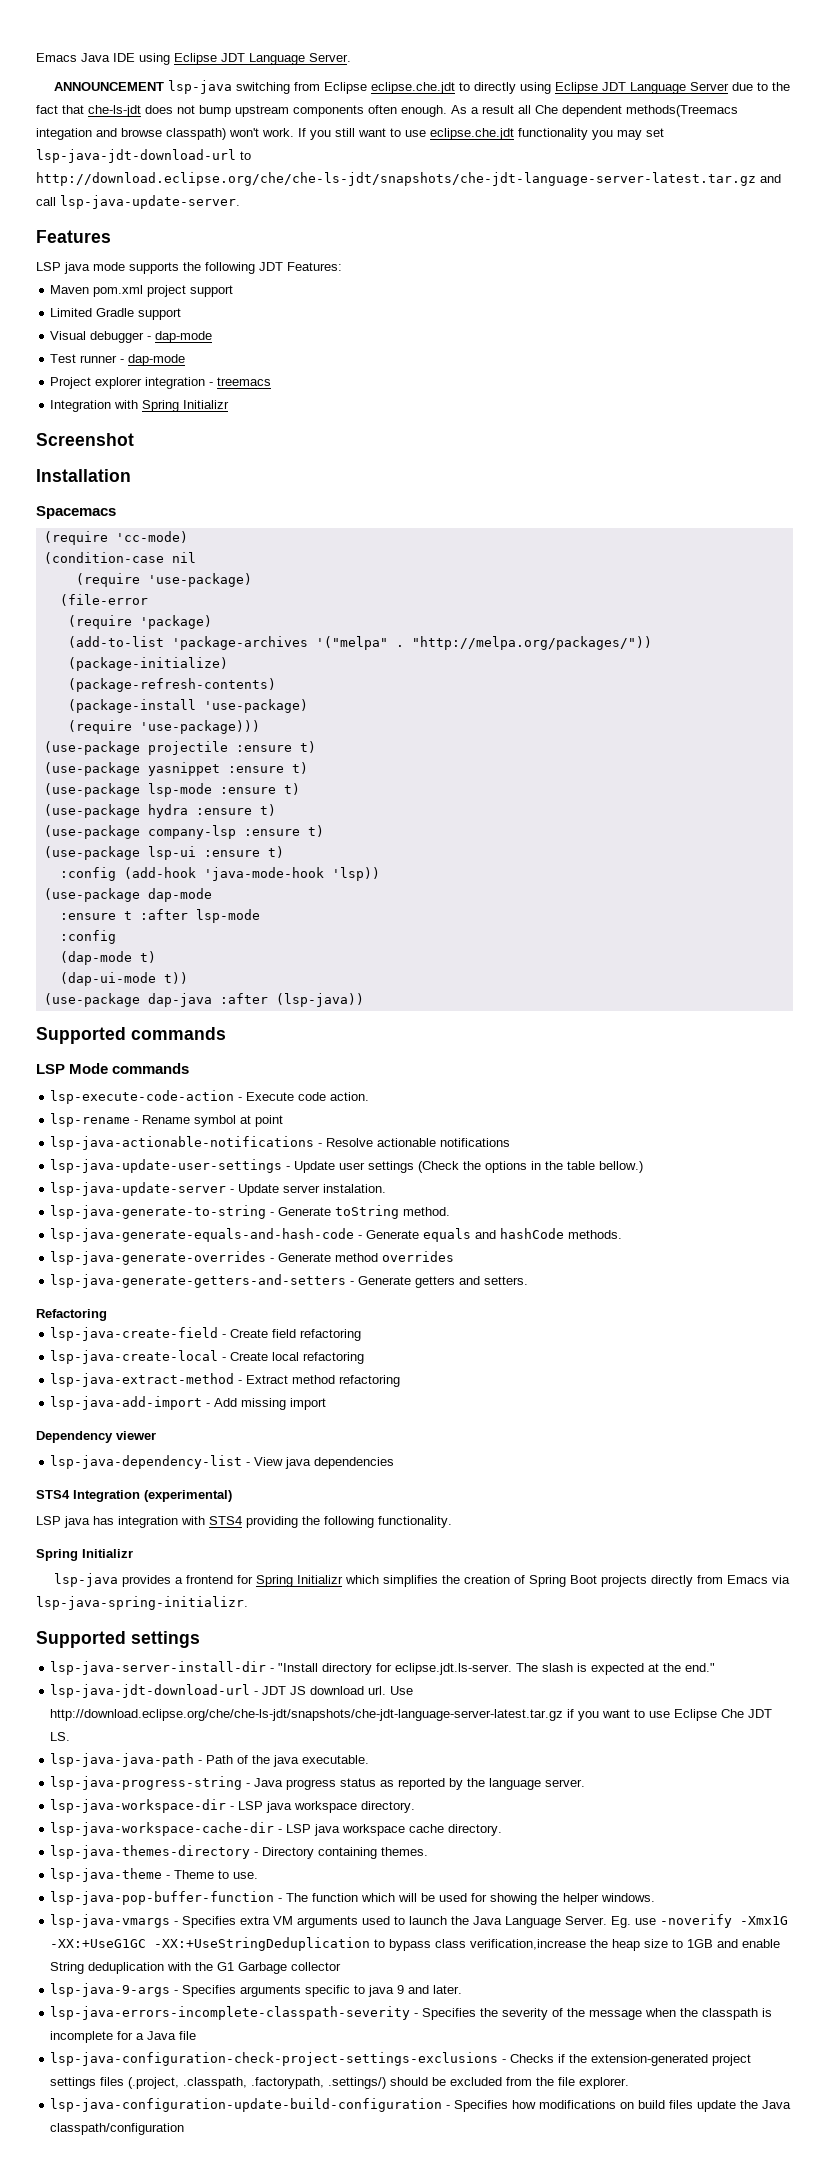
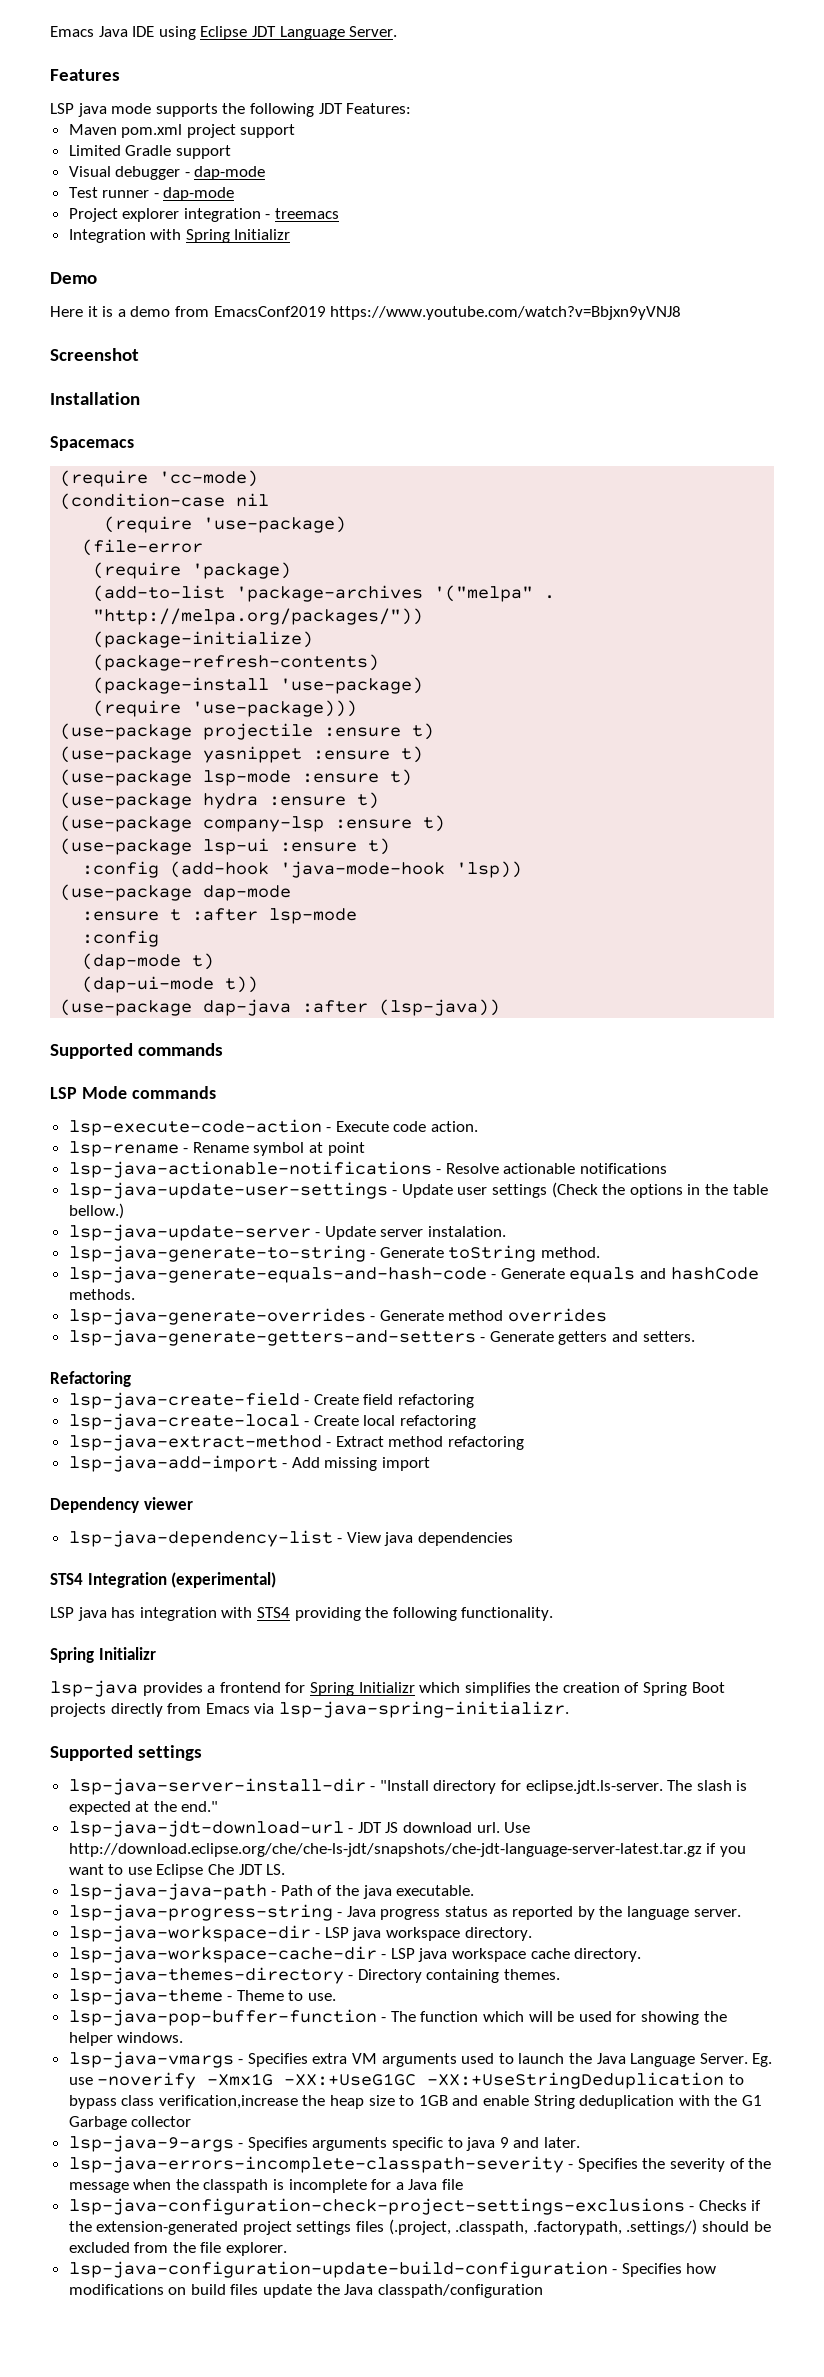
- ANNOUNCEMENT lsp-java switching from Eclipse eclipse.che.jdt to directly using Eclipse JDT Language Server due to the fact that che-ls-jdt does not bump upstream components often enough. As a result all Che dependent methods(Treemacs integation and browse classpath) won't work. If you still want to use eclipse.che.jdt functionality you may set lsp-java-jdt-download-url to http://download.eclipse.org/che/che-ls-jdt/snapshots/che-jdt-language-server-latest.tar.gz and call lsp-java-update-server.
+ Demo
+ Here it is a demo from EmacsConf2019 https://www.youtube.com/watch?v=Bbjxn9yVNJ8

